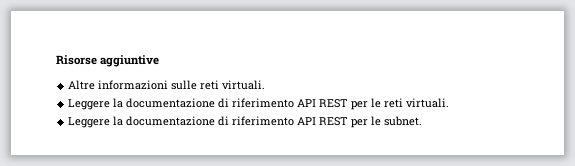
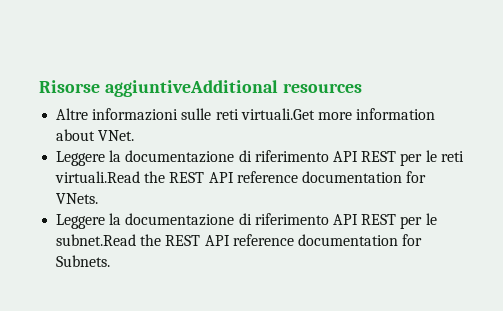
- Risorse aggiuntive
+ Risorse aggiuntiveAdditional resources
- Altre informazioni sulle reti virtuali.
+ Altre informazioni sulle reti virtuali.Get more information about VNet.
- Leggere la documentazione di riferimento API REST per le reti virtuali.
- Leggere la documentazione di riferimento API REST per le subnet.
+ Leggere la documentazione di riferimento API REST per le reti virtuali.Read the REST API reference documentation for VNets.
+ Leggere la documentazione di riferimento API REST per le subnet.Read the REST API reference documentation for Subnets.

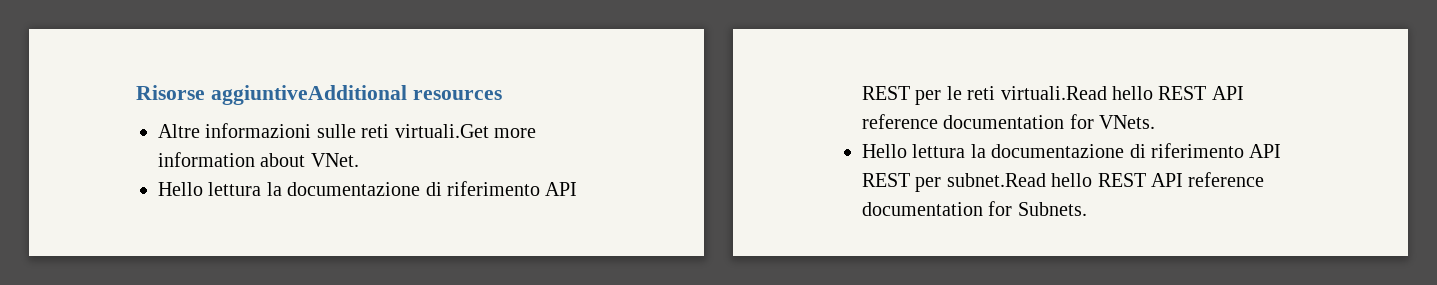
- Leggere la documentazione di riferimento API REST per le reti virtuali.Read the REST API reference documentation for VNets.
+ Hello lettura la documentazione di riferimento API REST per le reti virtuali.Read hello REST API reference documentation for VNets.
- Leggere la documentazione di riferimento API REST per le subnet.Read the REST API reference documentation for Subnets.
+ Hello lettura la documentazione di riferimento API REST per subnet.Read hello REST API reference documentation for Subnets.

